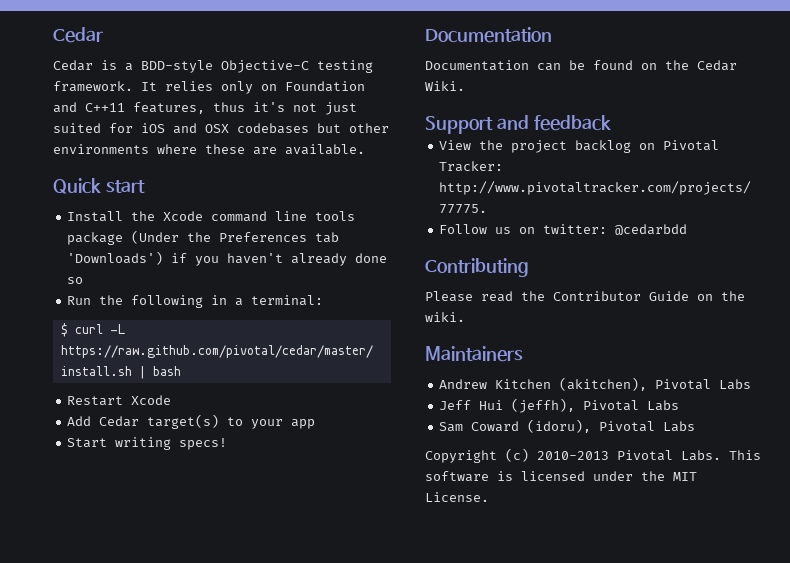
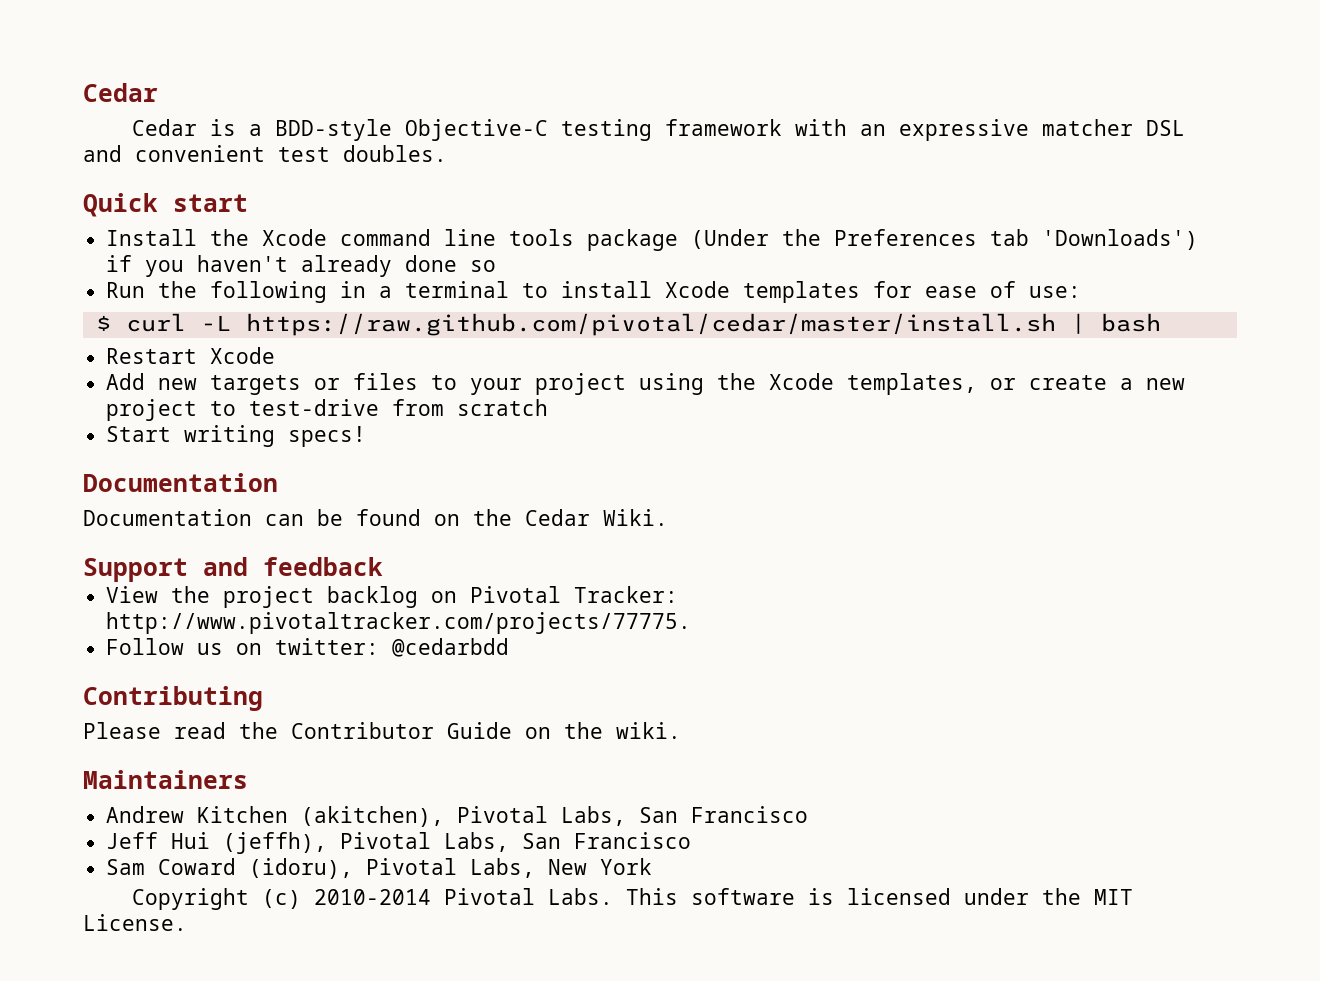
- Cedar is a BDD-style Objective-C testing framework. It relies only on Foundation and C++11 features, thus it's not just suited for iOS and OSX codebases but other environments where these are available.
+ Cedar is a BDD-style Objective-C testing framework with an expressive matcher DSL and convenient test doubles.
- Run the following in a terminal:
+ Run the following in a terminal to install Xcode templates for ease of use:
- Add Cedar target(s) to your app
+ Add new targets or files to your project using the Xcode templates, or create a new project to test-drive from scratch
- Andrew Kitchen (akitchen), Pivotal Labs
+ Andrew Kitchen (akitchen), Pivotal Labs, San Francisco
- Jeff Hui (jeffh), Pivotal Labs
+ Jeff Hui (jeffh), Pivotal Labs, San Francisco
- Sam Coward (idoru), Pivotal Labs
+ Sam Coward (idoru), Pivotal Labs, New York
- Copyright (c) 2010-2013 Pivotal Labs.
+ Copyright (c) 2010-2014 Pivotal Labs.

